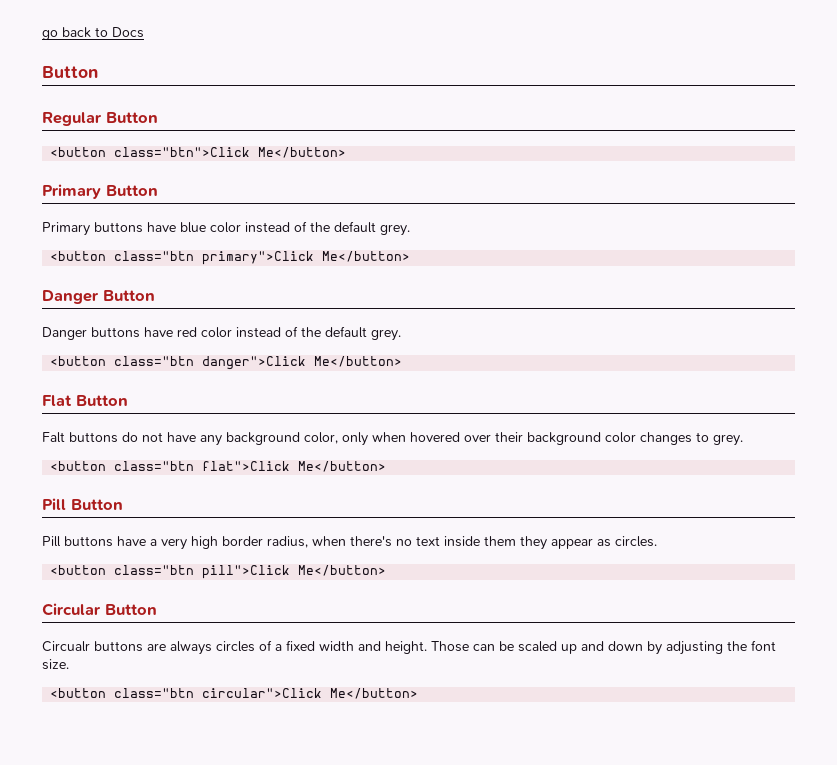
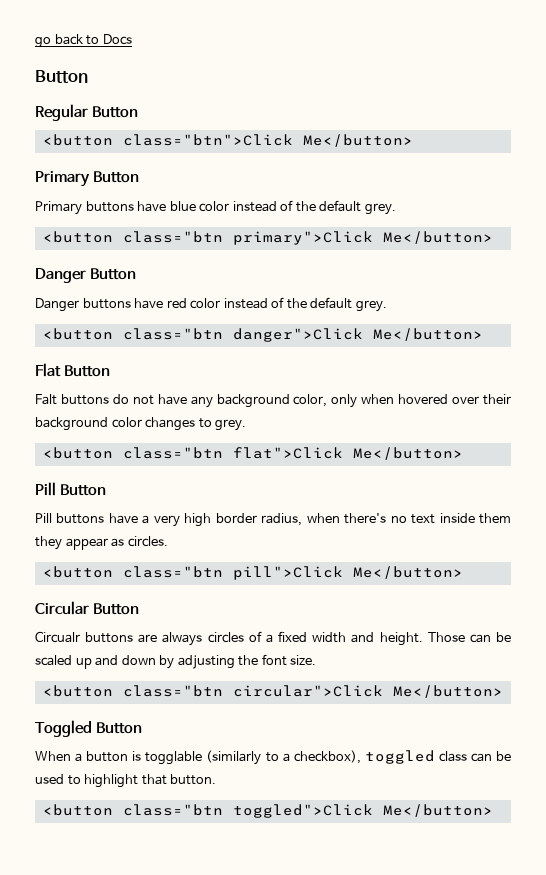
+ Toggled Button
+ When a button is togglable (similarly to a checkbox), toggled class can be used to highlight that button.
+ <button class="btn toggled">Click Me</button>

